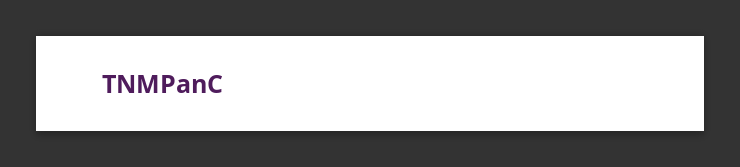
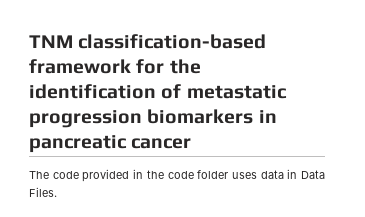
- TNMPanC
+ TNM classification-based framework for the identification of metastatic progression biomarkers in pancreatic cancer
+ The code provided in the code folder uses data in Data Files.

